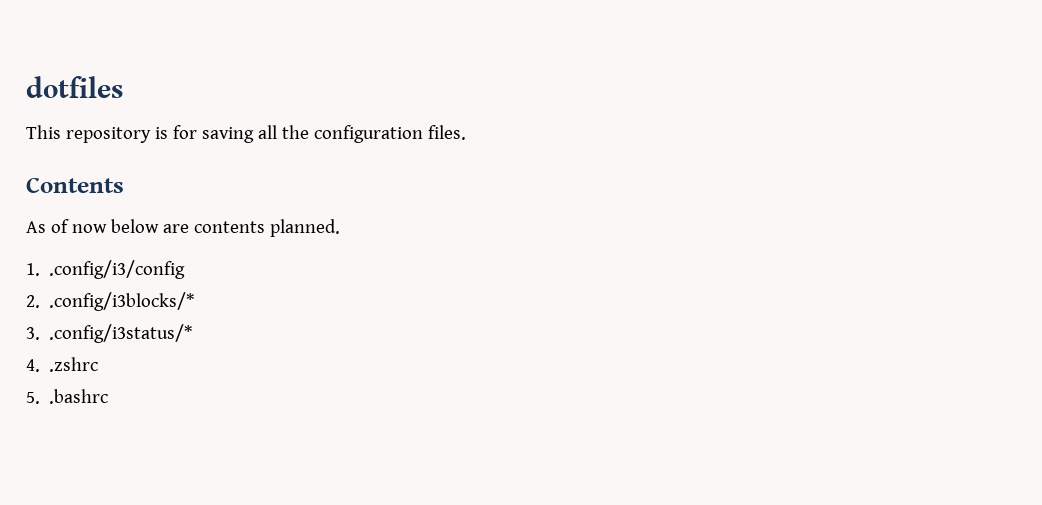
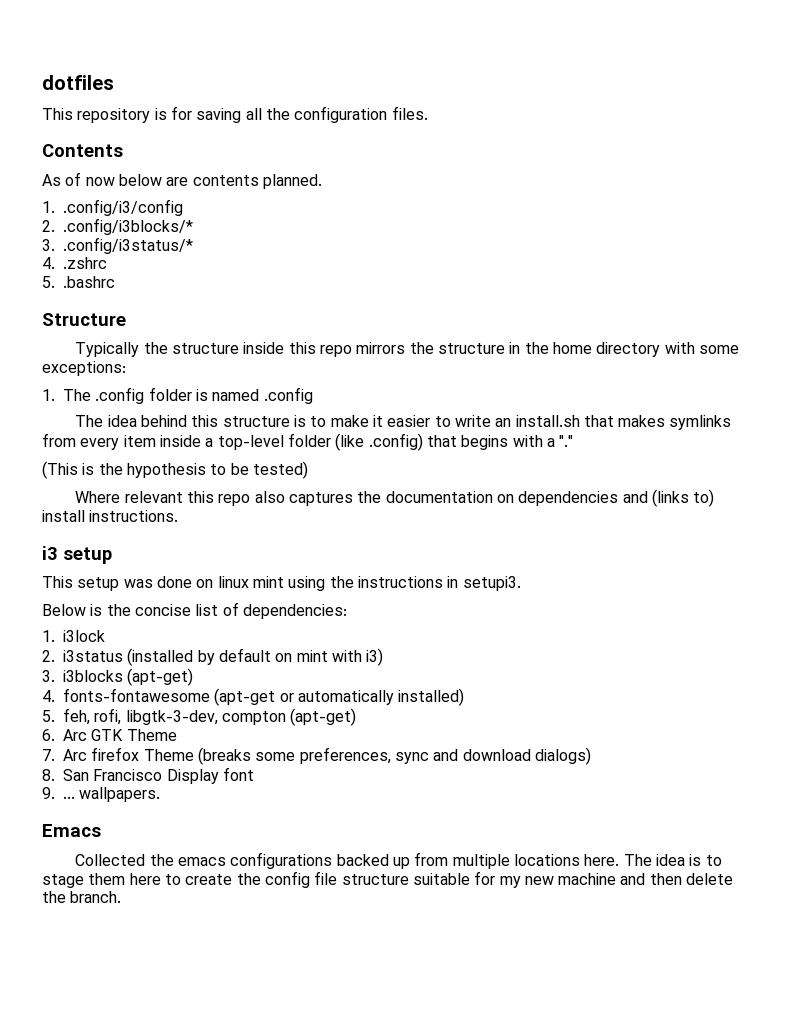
+ Structure
+ Typically the structure inside this repo mirrors the structure in the home directory with some exceptions:
+ 1. The .config folder is named .config
+ The idea behind this structure is to make it easier to write an install.sh that makes symlinks from every item inside a top-level folder (like .config) that begins with a "."
+ (This is the hypothesis to be tested)
+ Where relevant this repo also captures the documentation on dependencies and (links to) install instructions.
+ i3 setup
+ This setup was done on linux mint using the instructions in setupi3.
+ Below is the concise list of dependencies:
+ 1. i3lock
+ 2. i3status (installed by default on mint with i3)
+ 3. i3blocks (apt-get)
+ 4. fonts-fontawesome (apt-get or automatically installed)
+ 5. feh, rofi, libgtk-3-dev, compton (apt-get)
+ 6. Arc GTK Theme
+ 7. Arc firefox Theme (breaks some preferences, sync and download dialogs)
+ 8. San Francisco Display font
+ 9. ... wallpapers.
+ Emacs
+ Collected the emacs configurations backed up from multiple locations here. The idea is to stage them here to create the config file structure suitable for my new machine and then delete the branch.

